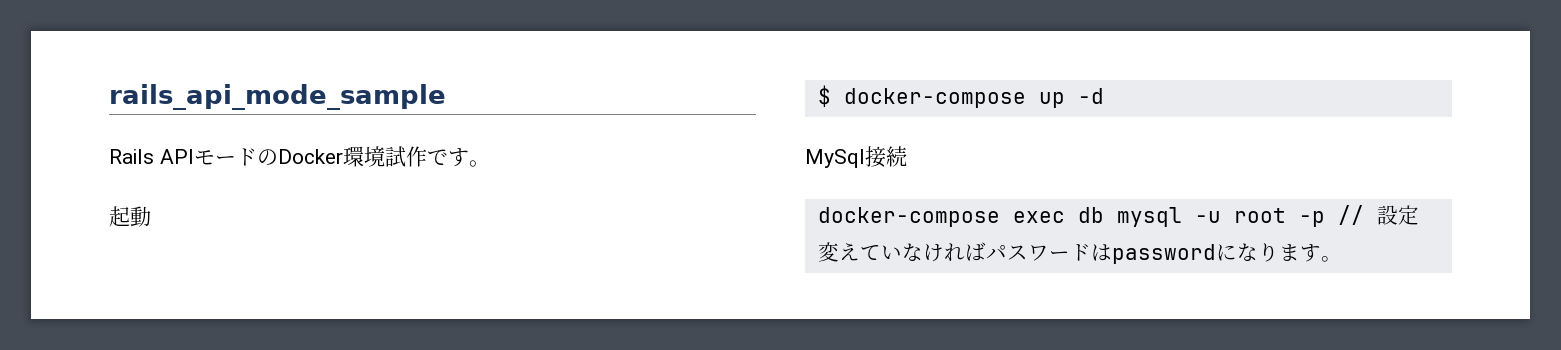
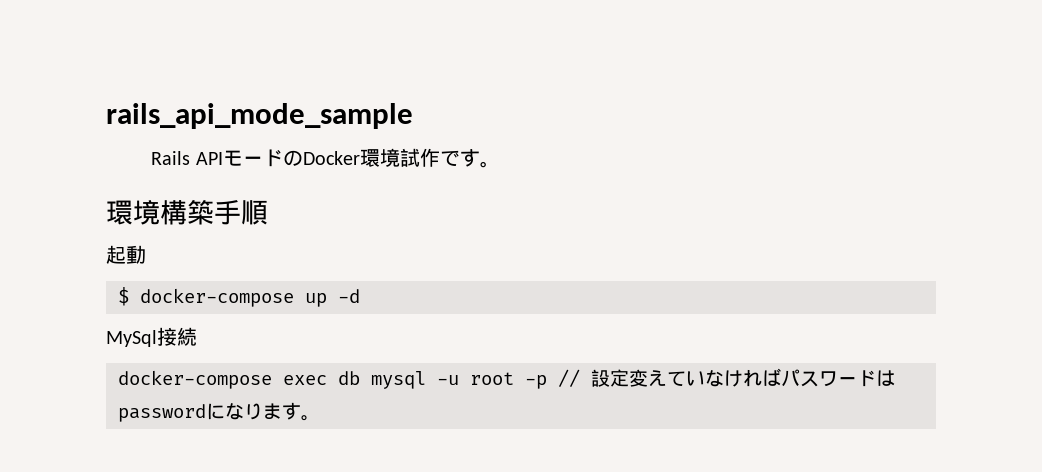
+ 環境構築手順

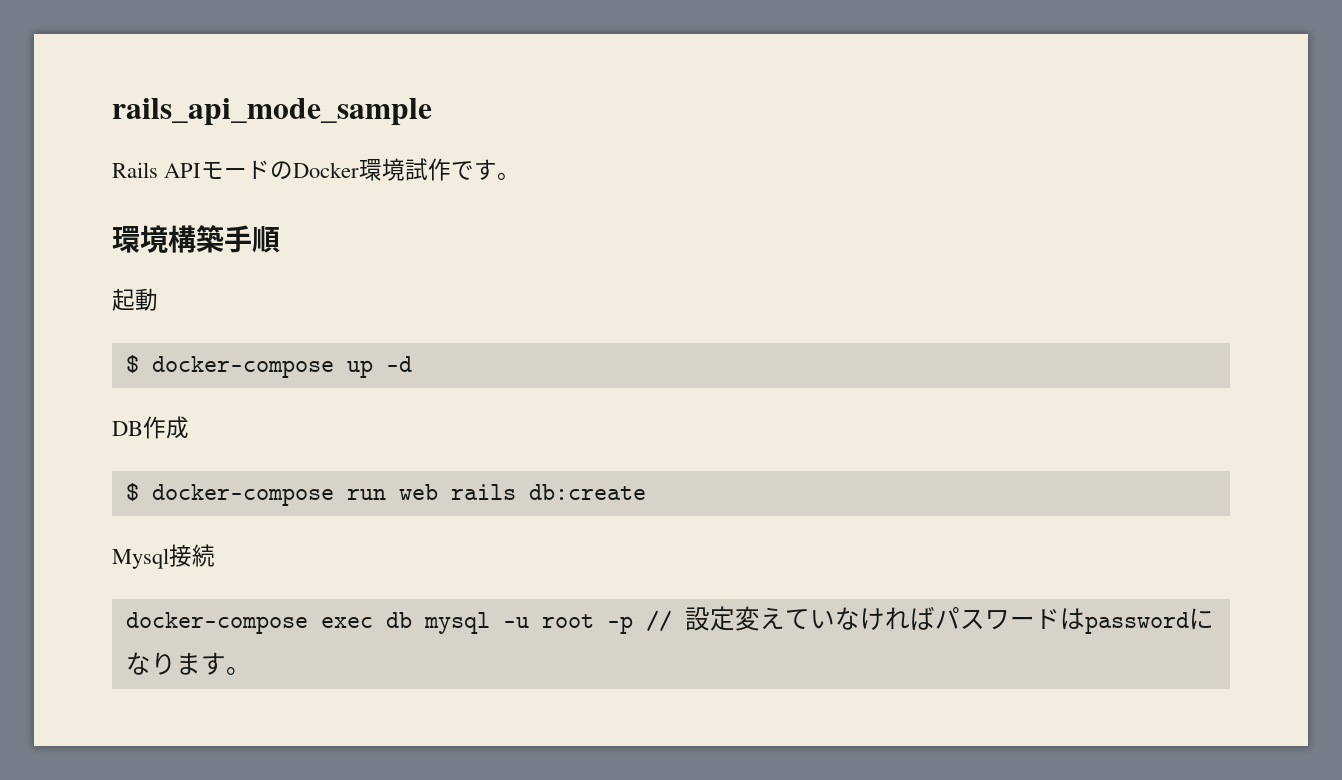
- MySql接続
+ DB作成
+ $ docker-compose run web rails db:create
+ Mysql接続

